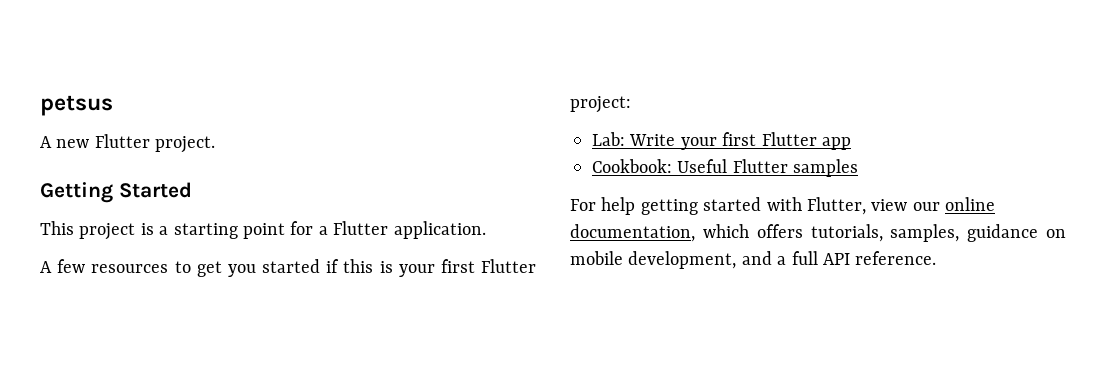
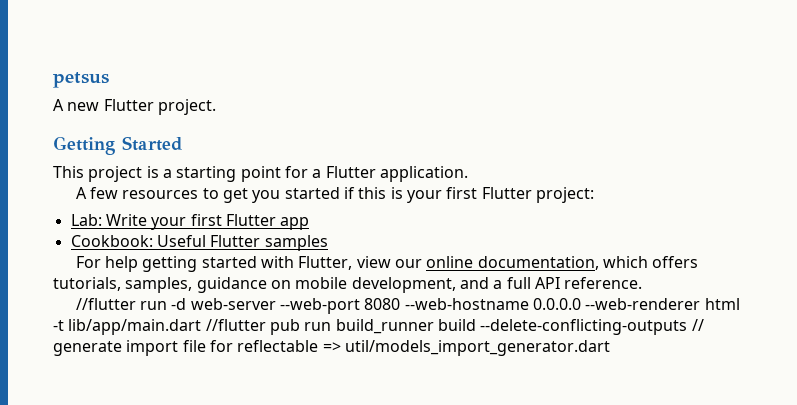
+ //flutter run -d web-server --web-port 8080 --web-hostname 0.0.0.0 --web-renderer html -t lib/app/main.dart //flutter pub run build_runner build --delete-conflicting-outputs // generate import file for reflectable => util/models_import_generator.dart

